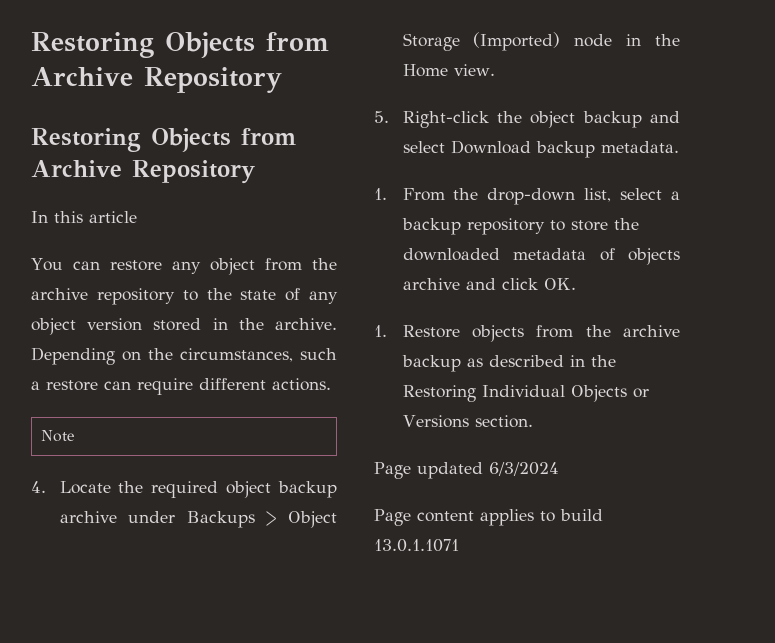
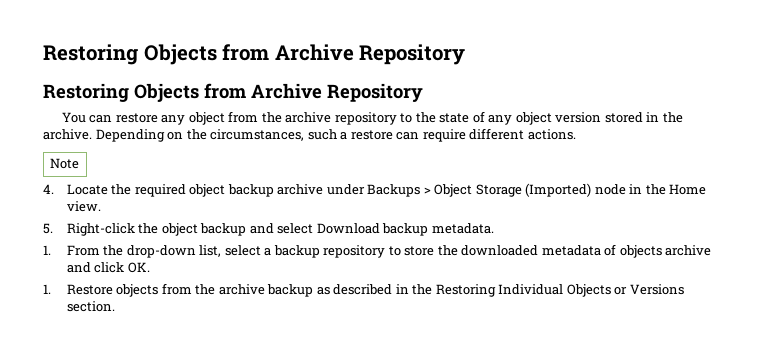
- In this article
- Page updated 6/3/2024
- Page content applies to build 13.0.1.1071

